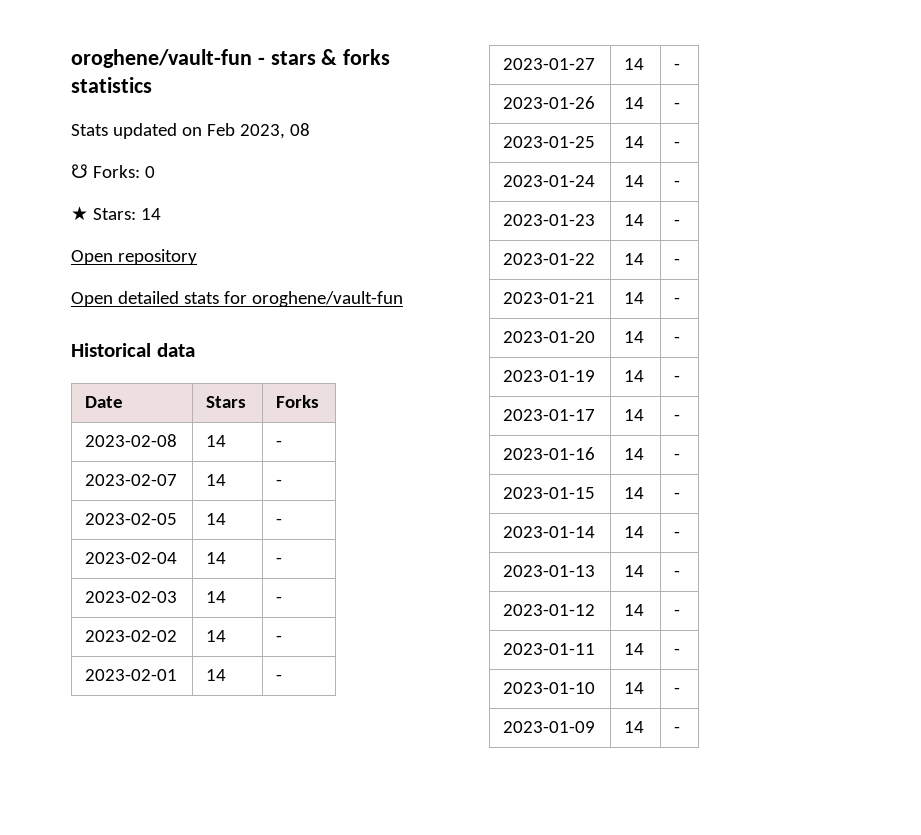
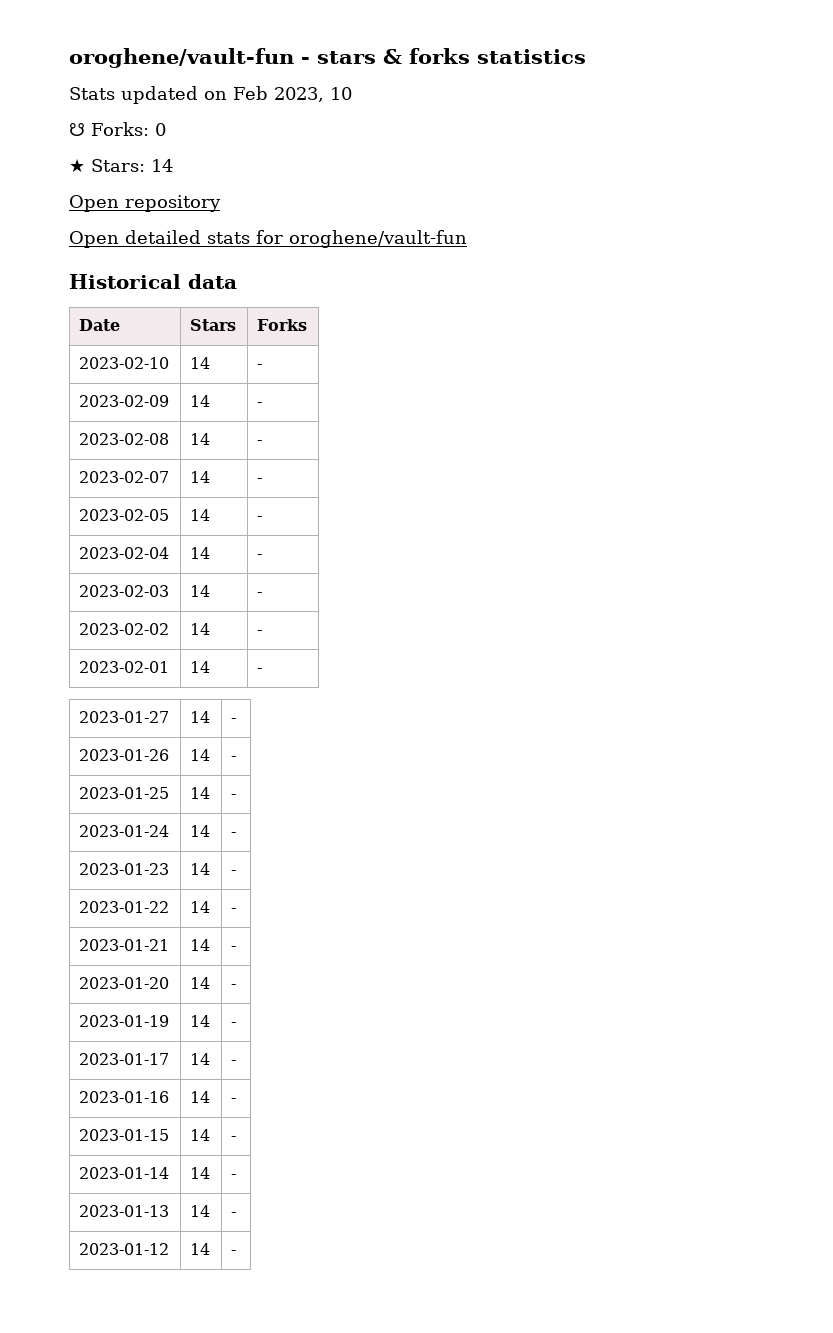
- Stats updated on Feb 2023, 08
+ Stats updated on Feb 2023, 10
+ 2023-02-10 | 14 | -
+ 2023-02-09 | 14 | -
- 2023-01-11 | 14 | -
- 2023-01-10 | 14 | -
- 2023-01-09 | 14 | -

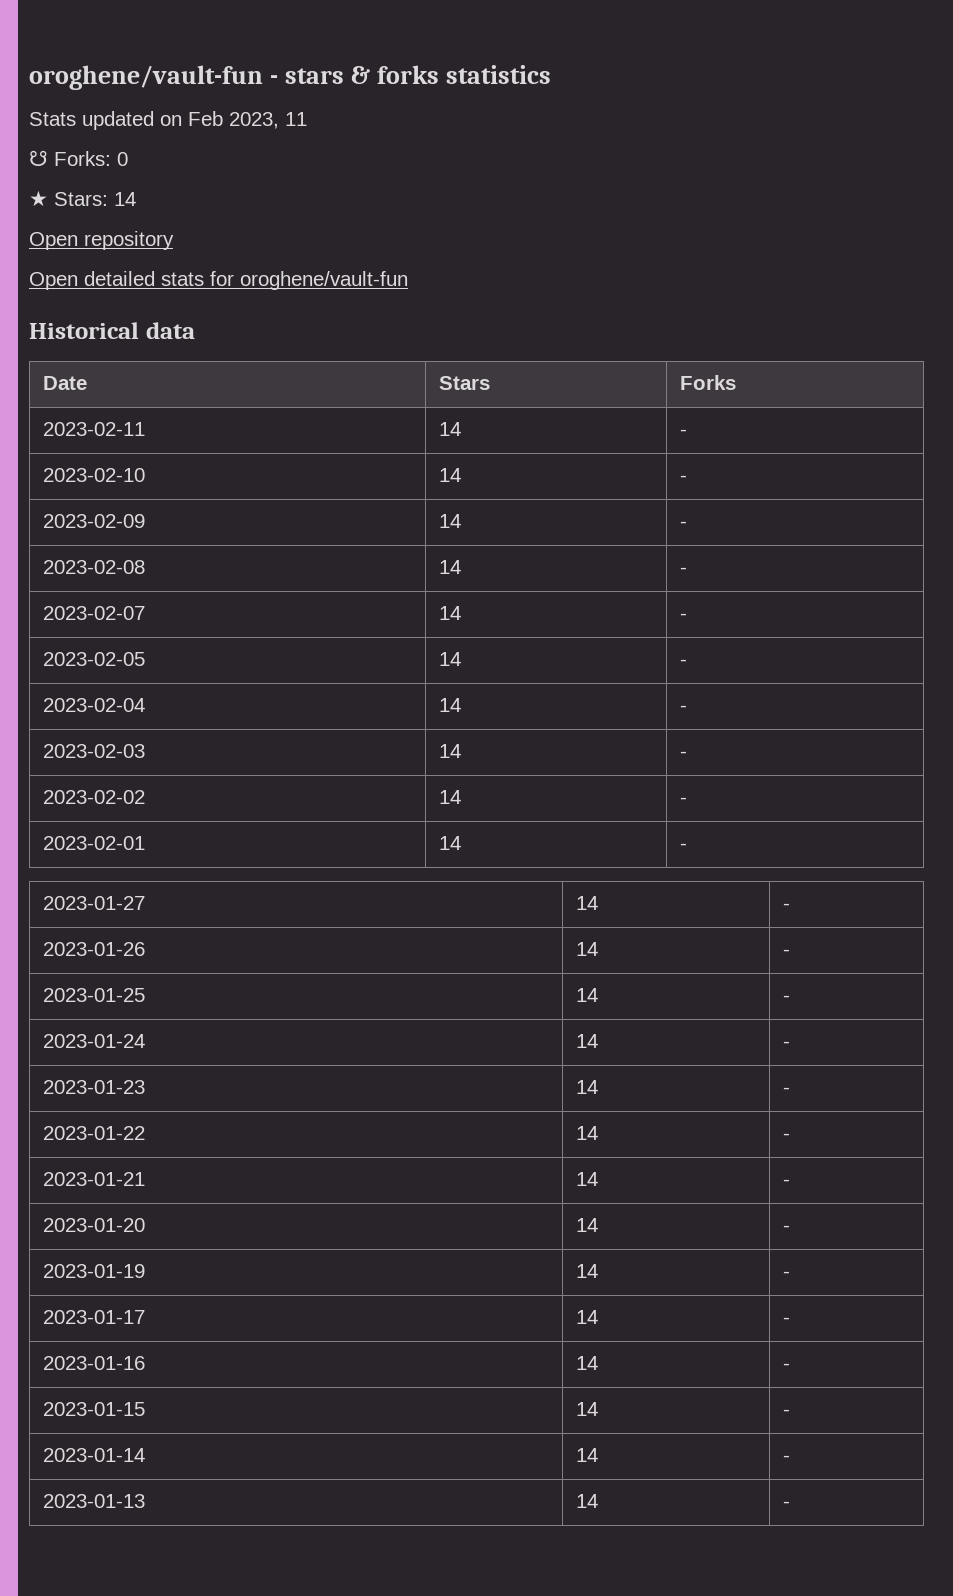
- Stats updated on Feb 2023, 10
+ Stats updated on Feb 2023, 11
+ 2023-02-11 | 14 | -
- 2023-01-12 | 14 | -

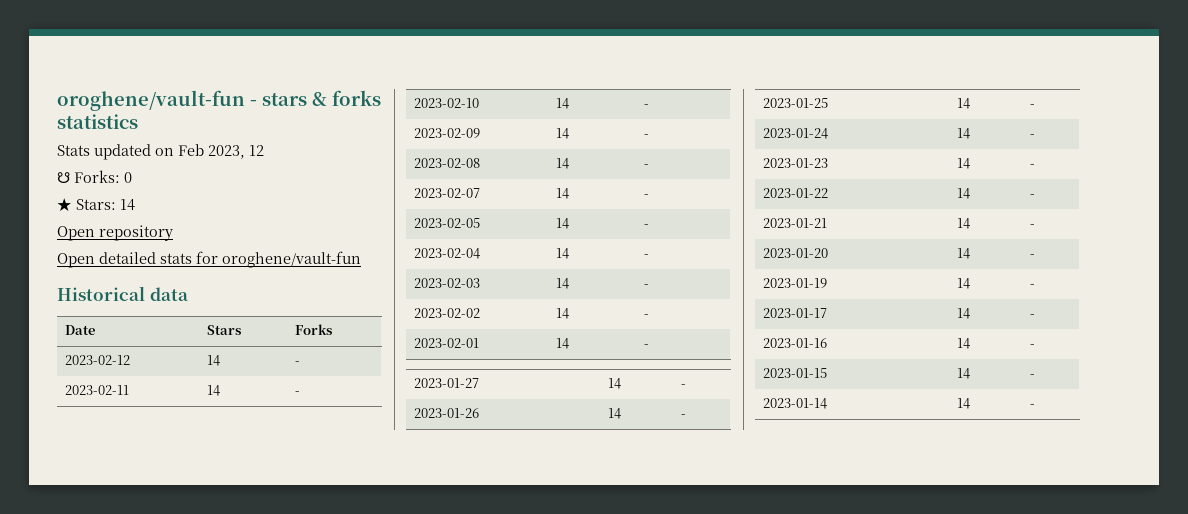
- Stats updated on Feb 2023, 11
+ Stats updated on Feb 2023, 12
+ 2023-02-12 | 14 | -
- 2023-01-13 | 14 | -

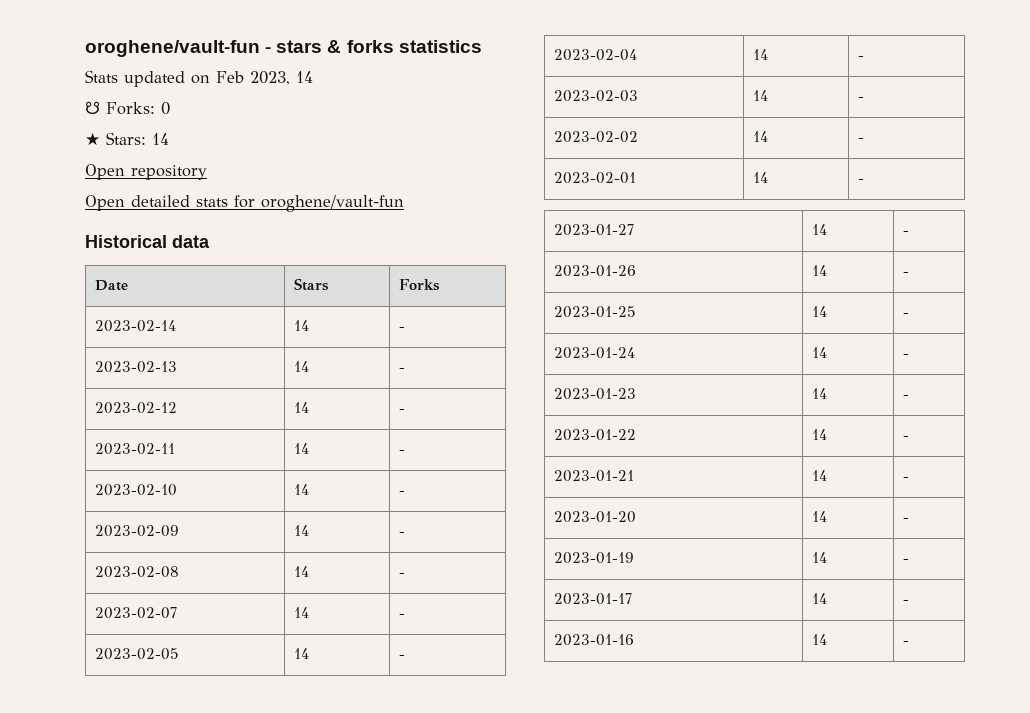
- Stats updated on Feb 2023, 12
+ Stats updated on Feb 2023, 14
+ 2023-02-14 | 14 | -
+ 2023-02-13 | 14 | -
- 2023-01-15 | 14 | -
- 2023-01-14 | 14 | -

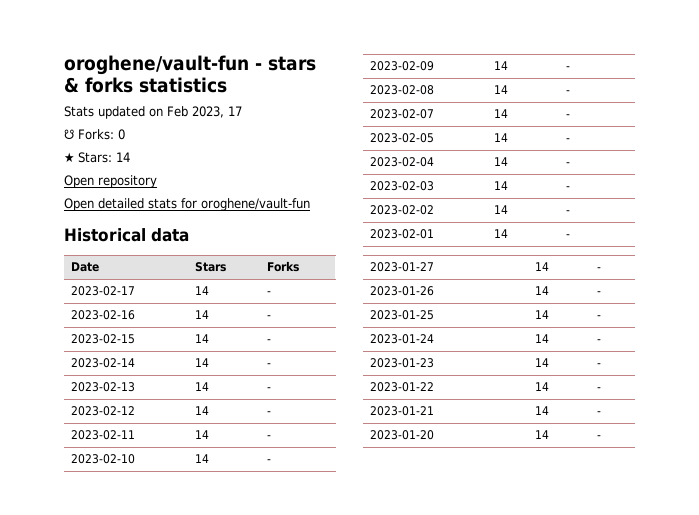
- Stats updated on Feb 2023, 14
+ Stats updated on Feb 2023, 17
+ 2023-02-17 | 14 | -
+ 2023-02-16 | 14 | -
+ 2023-02-15 | 14 | -
- 2023-01-19 | 14 | -
- 2023-01-17 | 14 | -
- 2023-01-16 | 14 | -

